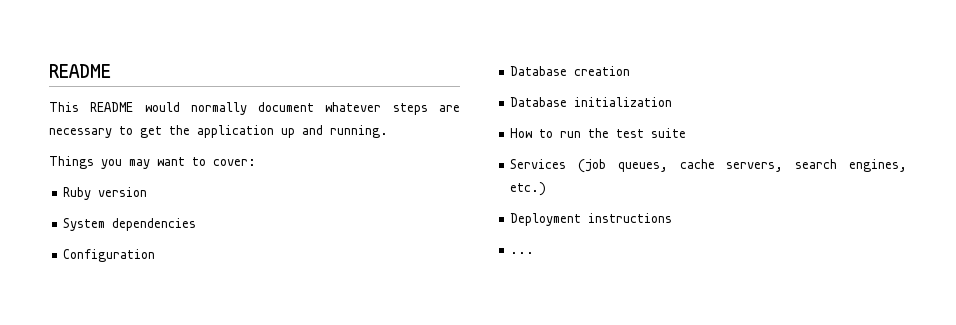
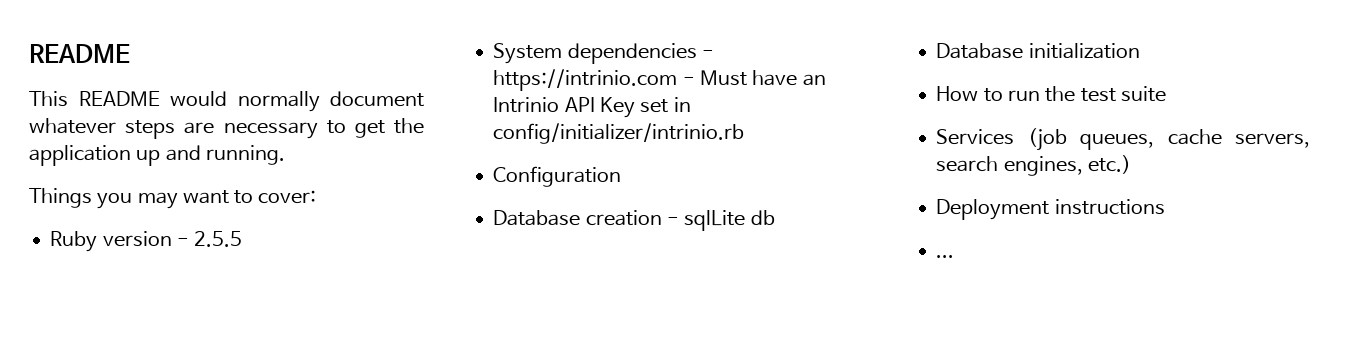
- Ruby version
+ Ruby version - 2.5.5
- System dependencies
+ System dependencies - https://intrinio.com - Must have an Intrinio API Key set in config/initializer/intrinio.rb
- Database creation
+ Database creation - sqlLite db

